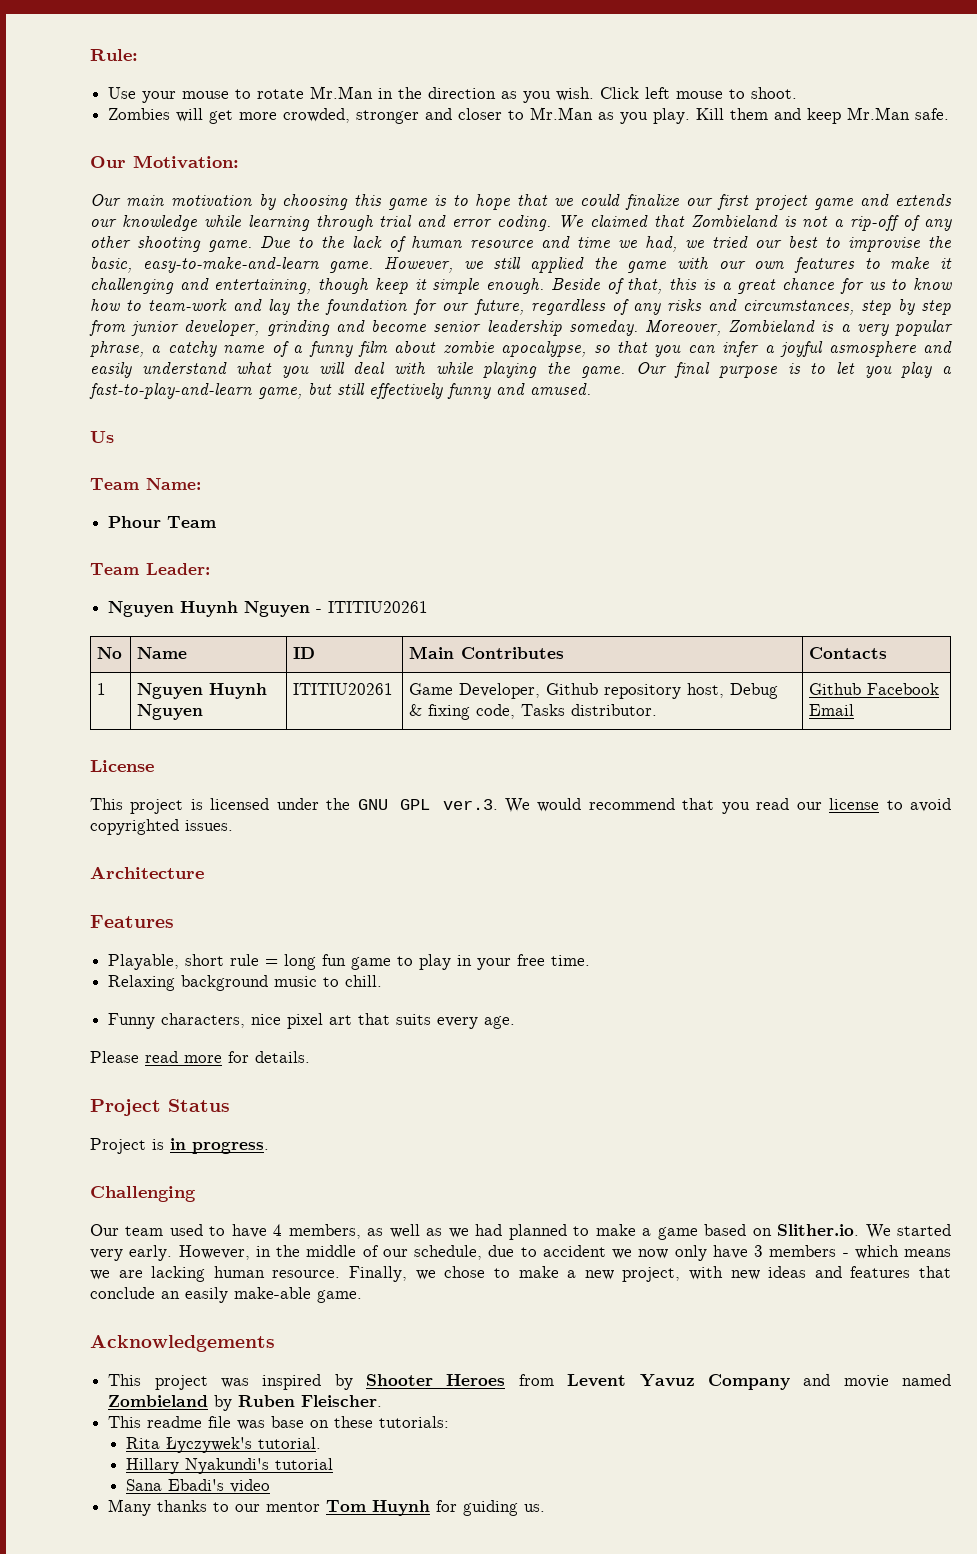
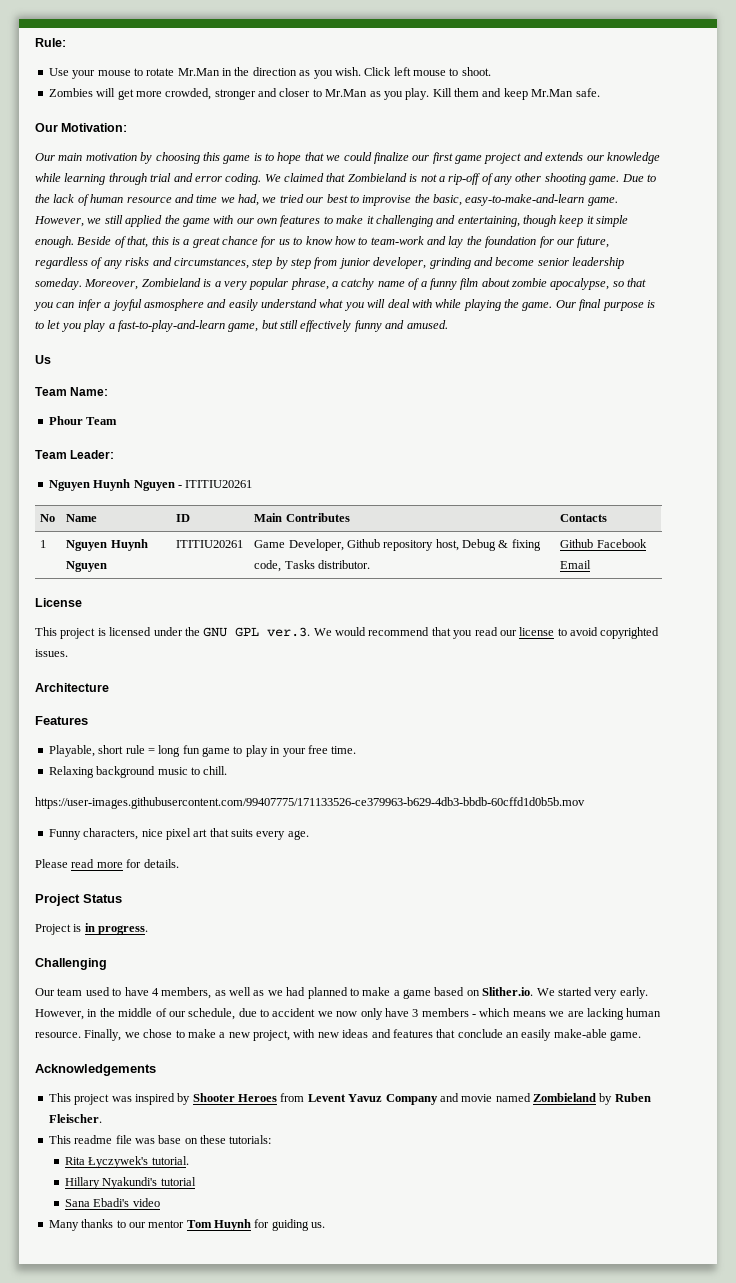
- Our main motivation by choosing this game is to hope that we could finalize our first project game and extends our knowledge while learning through trial and error coding.
+ Our main motivation by choosing this game is to hope that we could finalize our first game project and extends our knowledge while learning through trial and error coding.
+ https://user-images.githubusercontent.com/99407775/171133526-ce379963-b629-4db3-bbdb-60cffd1d0b5b.mov

